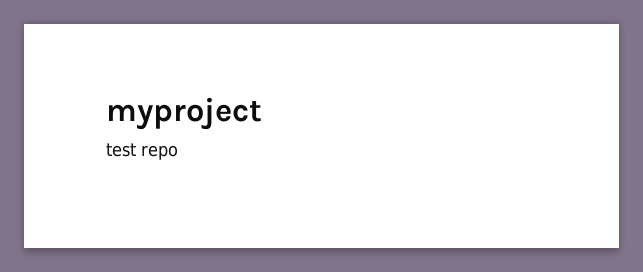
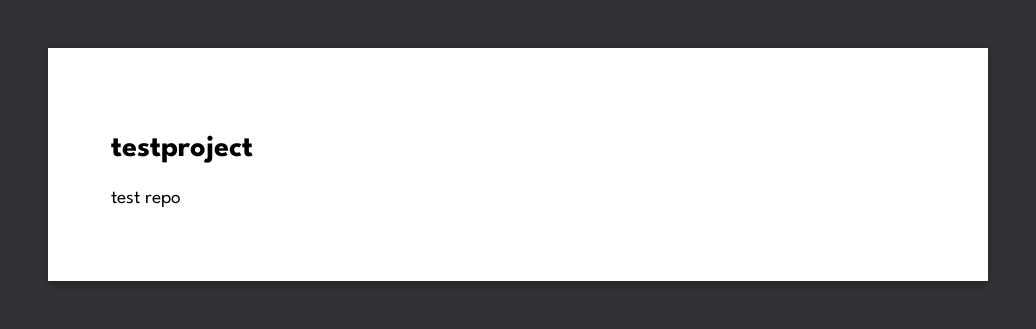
- myproject
+ testproject

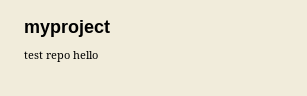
- testproject
+ myproject
- test repo
+ test repo hello

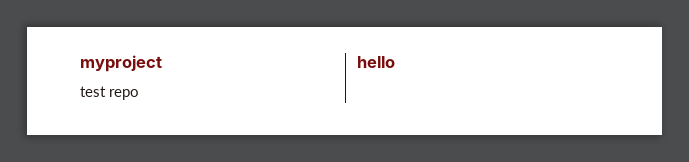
- test repo hello
+ test repo
+ hello

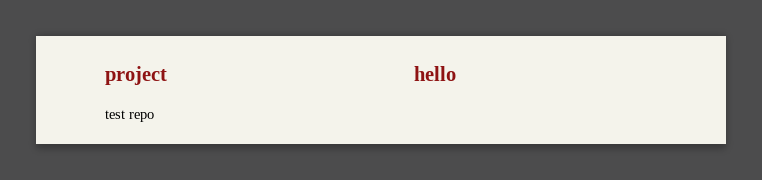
- myproject
+ project

